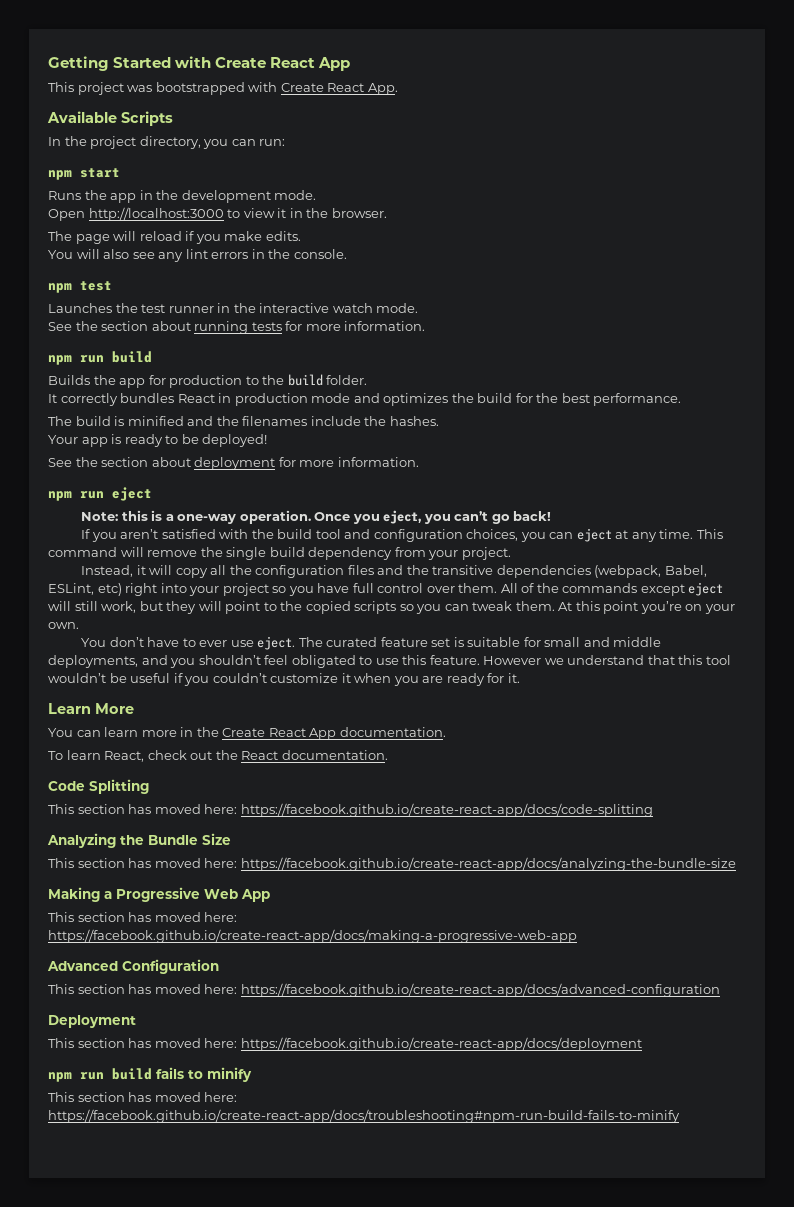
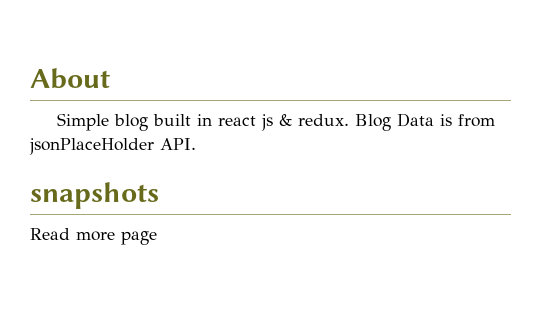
- Getting Started with Create React App
- This project was bootstrapped with Create React App.
- Available Scripts
- In the project directory, you can run:
- npm start
- Runs the app in the development mode.
- Open http://localhost:3000 to view it in the browser.
- The page will reload if you make edits.
- You will also see any lint errors in the console.
- npm test
- Launches the test runner in the interactive watch mode.
- See the section about running tests for more information.
- npm run build
- Builds the app for production to the build folder.
- It correctly bundles React in production mode and optimizes the build for the best performance.
- The build is minified and the filenames include the hashes.
- Your app is ready to be deployed!
- See the section about deployment for more information.
- npm run eject
- Note: this is a one-way operation. Once you eject, you can’t go back!
- If you aren’t satisfied with the build tool and configuration choices, you can eject at any time. This command will remove the single build dependency from your project.
- Instead, it will copy all the configuration files and the transitive dependencies (webpack, Babel, ESLint, etc) right into your project so you have full control over them. All of the commands except eject will still work, but they will point to the copied scripts so you can tweak them. At this point you’re on your own.
- You don’t have to ever use eject. The curated feature set is suitable for small and middle deployments, and you shouldn’t feel obligated to use this feature. However we understand that this tool wouldn’t be useful if you couldn’t customize it when you are ready for it.
- Learn More
- You can learn more in the Create React App documentation.
- To learn React, check out the React documentation.
- Code Splitting
- This section has moved here: https://facebook.github.io/create-react-app/docs/code-splitting
- Analyzing the Bundle Size
- This section has moved here: https://facebook.github.io/create-react-app/docs/analyzing-the-bundle-size
- Making a Progressive Web App
- This section has moved here: https://facebook.github.io/create-react-app/docs/making-a-progressive-web-app
- Advanced Configuration
- This section has moved here: https://facebook.github.io/create-react-app/docs/advanced-configuration
- Deployment
- This section has moved here: https://facebook.github.io/create-react-app/docs/deployment
- npm run build fails to minify
- This section has moved here: https://facebook.github.io/create-react-app/docs/troubleshooting#npm-run-build-fails-to-minify
+ About
+ Simple blog built in react js & redux. Blog Data is from jsonPlaceHolder API.
+ snapshots
+ Read more page

